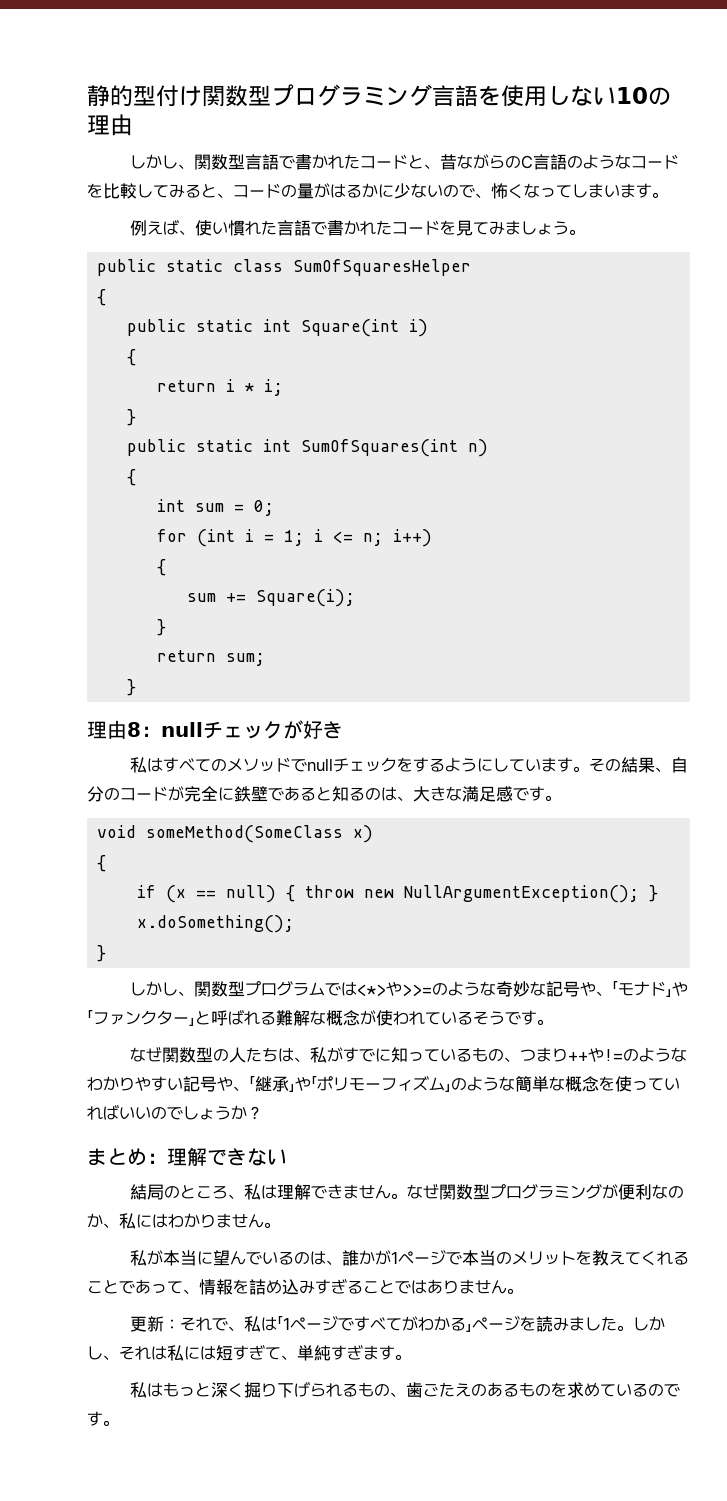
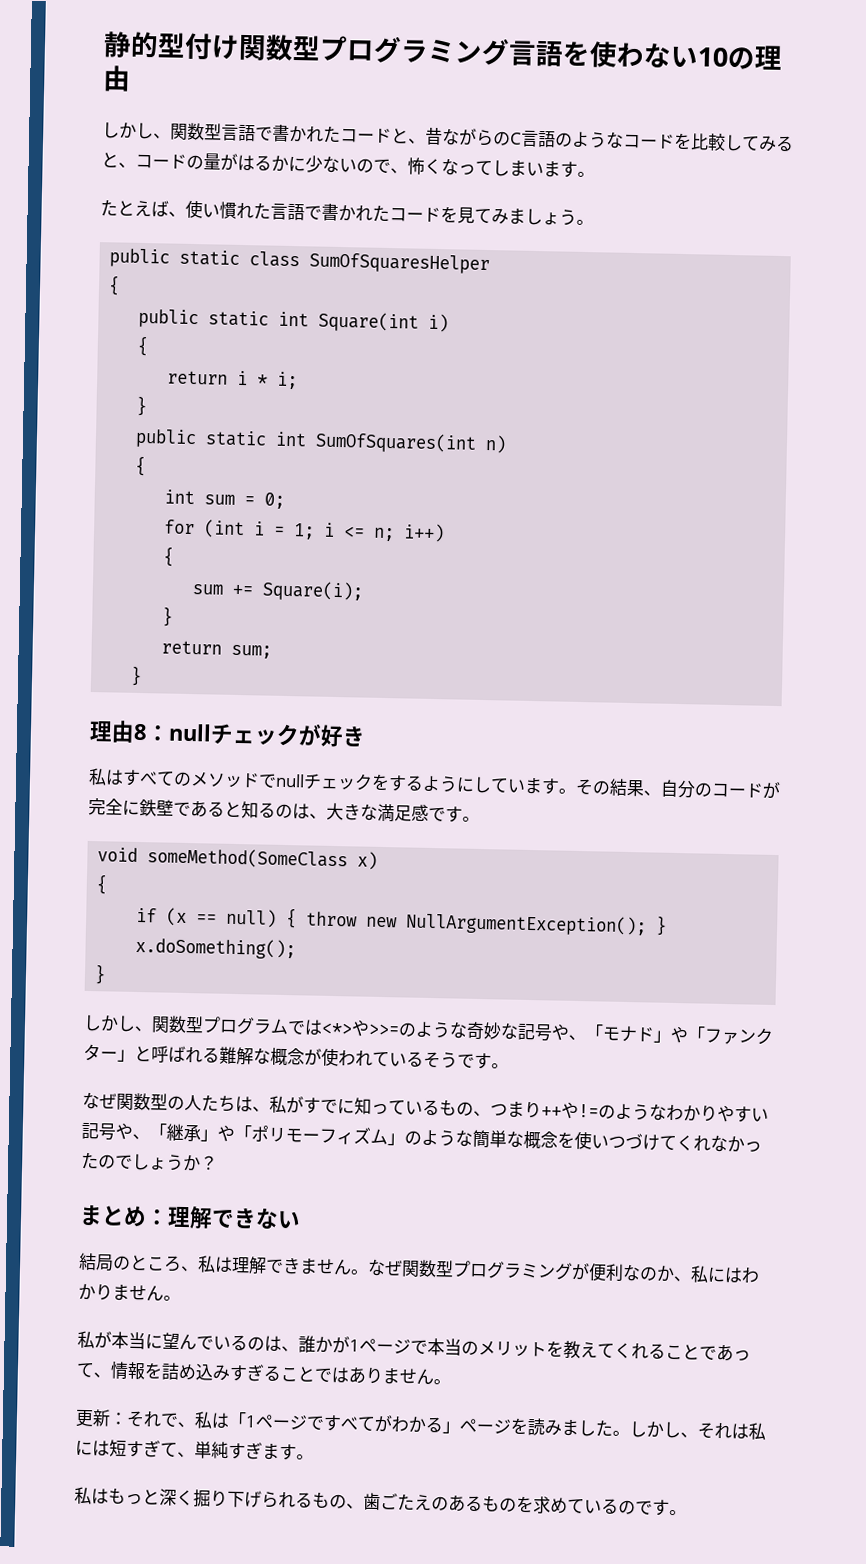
- 静的型付け関数型プログラミング言語を使用しない10の理由
+ 静的型付け関数型プログラミング言語を使わない10の理由
- 例えば、使い慣れた言語で書かれたコードを見てみましょう。
+ たとえば、使い慣れた言語で書かれたコードを見てみましょう。
- なぜ関数型の人たちは、私がすでに知っているもの、つまり++や!=のようなわかりやすい記号や、「継承」や「ポリモーフィズム」のような簡単な概念を使っていればいいのでしょうか？
+ なぜ関数型の人たちは、私がすでに知っているもの、つまり++や!=のようなわかりやすい記号や、「継承」や「ポリモーフィズム」のような簡単な概念を使いつづけてくれなかったのでしょうか？

